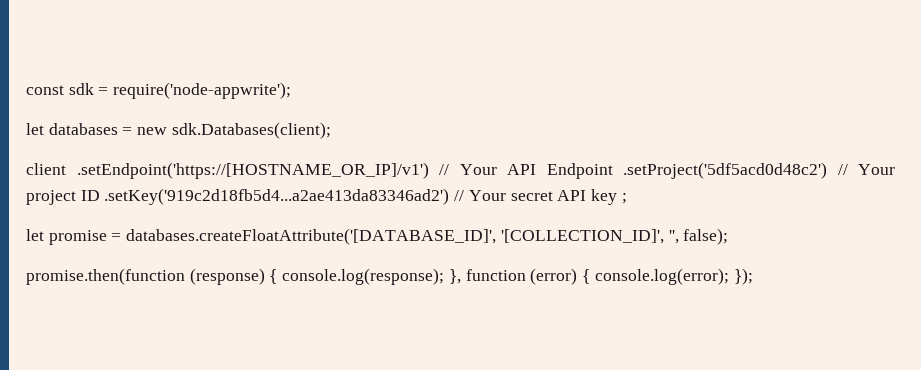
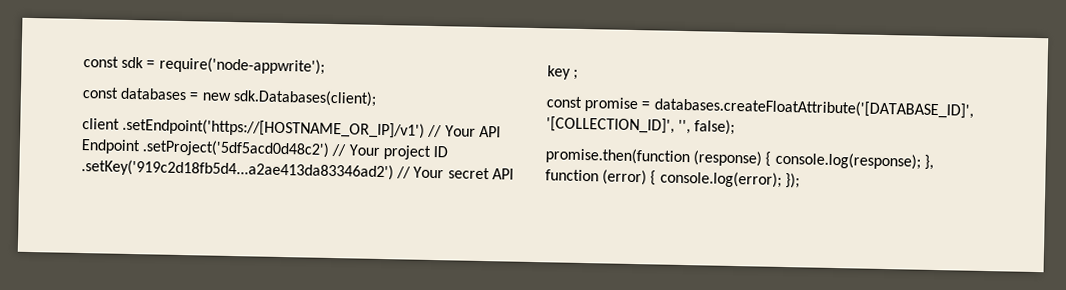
- let databases = new sdk.Databases(client);
+ const databases = new sdk.Databases(client);
- let promise = databases.createFloatAttribute('[DATABASE_ID]', '[COLLECTION_ID]', '', false);
+ const promise = databases.createFloatAttribute('[DATABASE_ID]', '[COLLECTION_ID]', '', false);

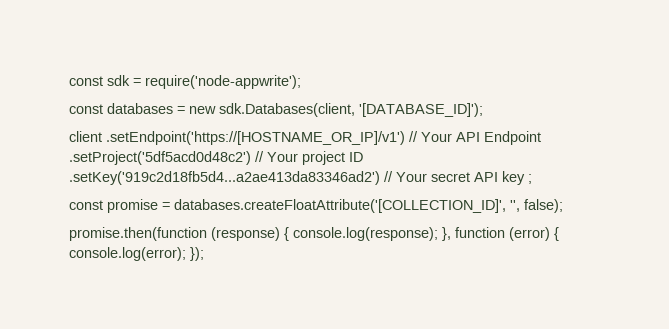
- const databases = new sdk.Databases(client);
+ const databases = new sdk.Databases(client, '[DATABASE_ID]');
- const promise = databases.createFloatAttribute('[DATABASE_ID]', '[COLLECTION_ID]', '', false);
+ const promise = databases.createFloatAttribute('[COLLECTION_ID]', '', false);

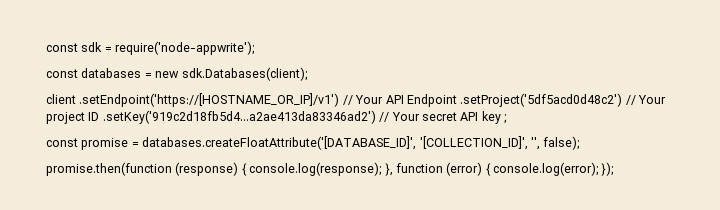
- const databases = new sdk.Databases(client, '[DATABASE_ID]');
+ const databases = new sdk.Databases(client);
- const promise = databases.createFloatAttribute('[COLLECTION_ID]', '', false);
+ const promise = databases.createFloatAttribute('[DATABASE_ID]', '[COLLECTION_ID]', '', false);

